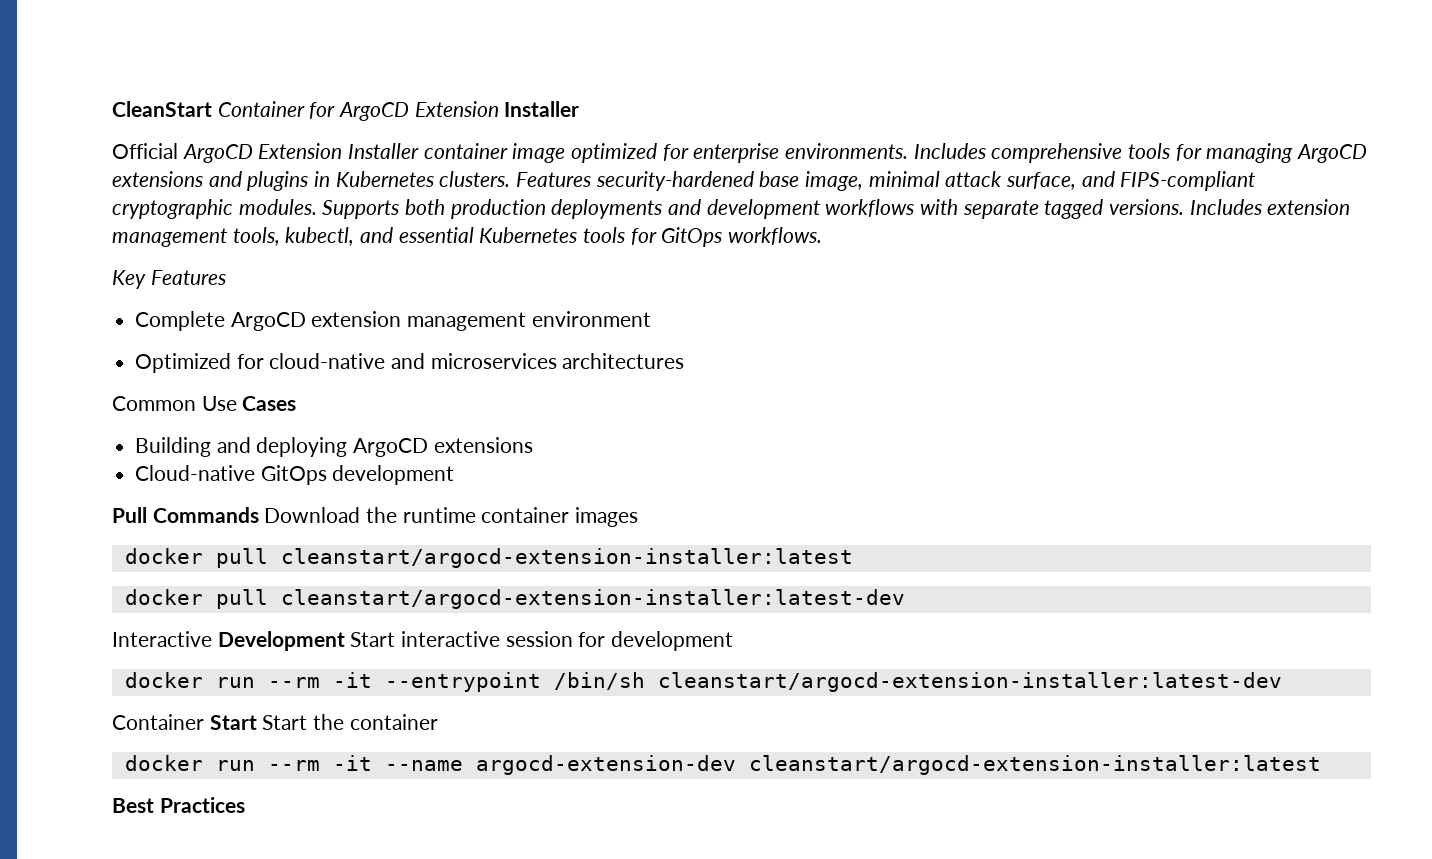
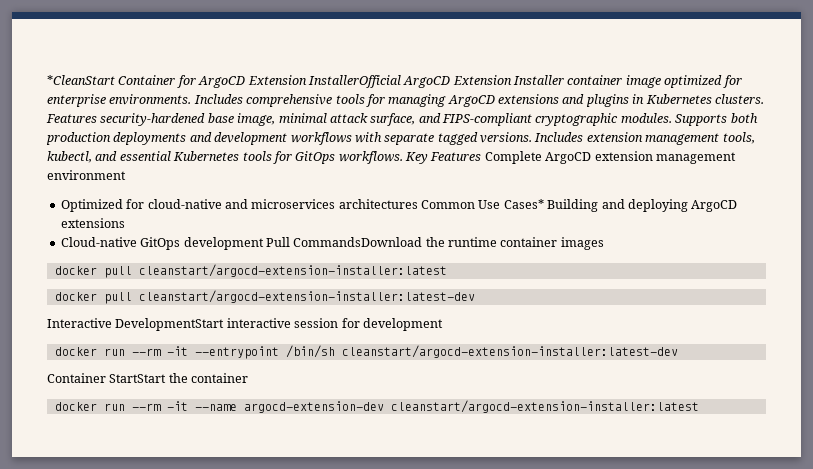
- CleanStart Container for ArgoCD Extension Installer
- Official ArgoCD Extension Installer container image optimized for enterprise environments.
+ *CleanStart Container for ArgoCD Extension InstallerOfficial ArgoCD Extension Installer container image optimized for enterprise environments.
- Includes extension management tools, kubectl, and essential Kubernetes tools for GitOps workflows.
- Key Features
- Complete ArgoCD extension management environment
+ Includes extension management tools, kubectl, and essential Kubernetes tools for GitOps workflows. Key Features Complete ArgoCD extension management environment
- Optimized for cloud-native and microservices architectures
- Common Use Cases
- Building and deploying ArgoCD extensions
+ Optimized for cloud-native and microservices architectures Common Use Cases* Building and deploying ArgoCD extensions
- Cloud-native GitOps development
- Pull Commands Download the runtime container images
+ Cloud-native GitOps development Pull CommandsDownload the runtime container images
- Interactive Development Start interactive session for development
+ Interactive DevelopmentStart interactive session for development
- Container Start Start the container
+ Container StartStart the container
- Best Practices

